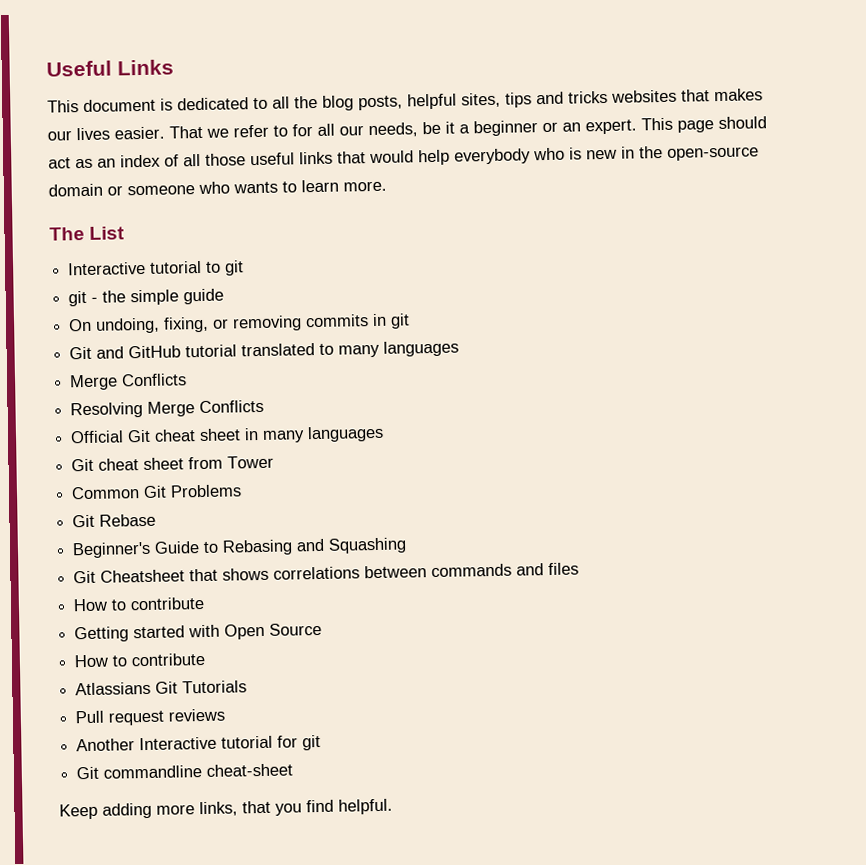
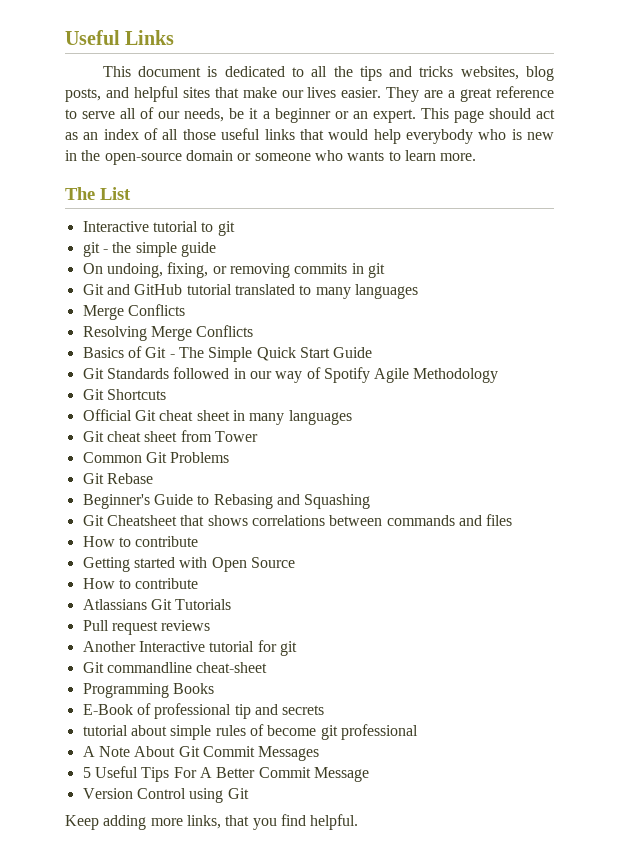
- This document is dedicated to all the blog posts, helpful sites, tips and tricks websites that makes our lives easier. That we refer to for all our needs, be it a beginner or an expert.
+ This document is dedicated to all the tips and tricks websites, blog posts, and helpful sites that make our lives easier. They are a great reference to serve all of our needs, be it a beginner or an expert.
+ Basics of Git - The Simple Quick Start Guide
+ Git Standards followed in our way of Spotify Agile Methodology
+ Git Shortcuts
+ Programming Books
+ E-Book of professional tip and secrets
+ tutorial about simple rules of become git professional
+ A Note About Git Commit Messages
+ 5 Useful Tips For A Better Commit Message
+ Version Control using Git

